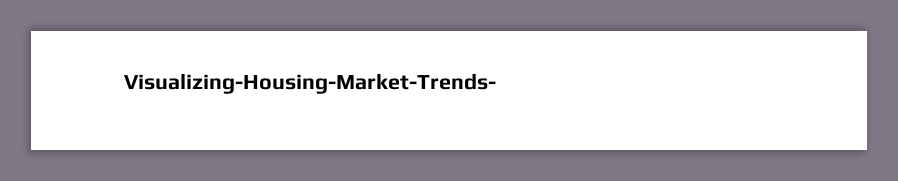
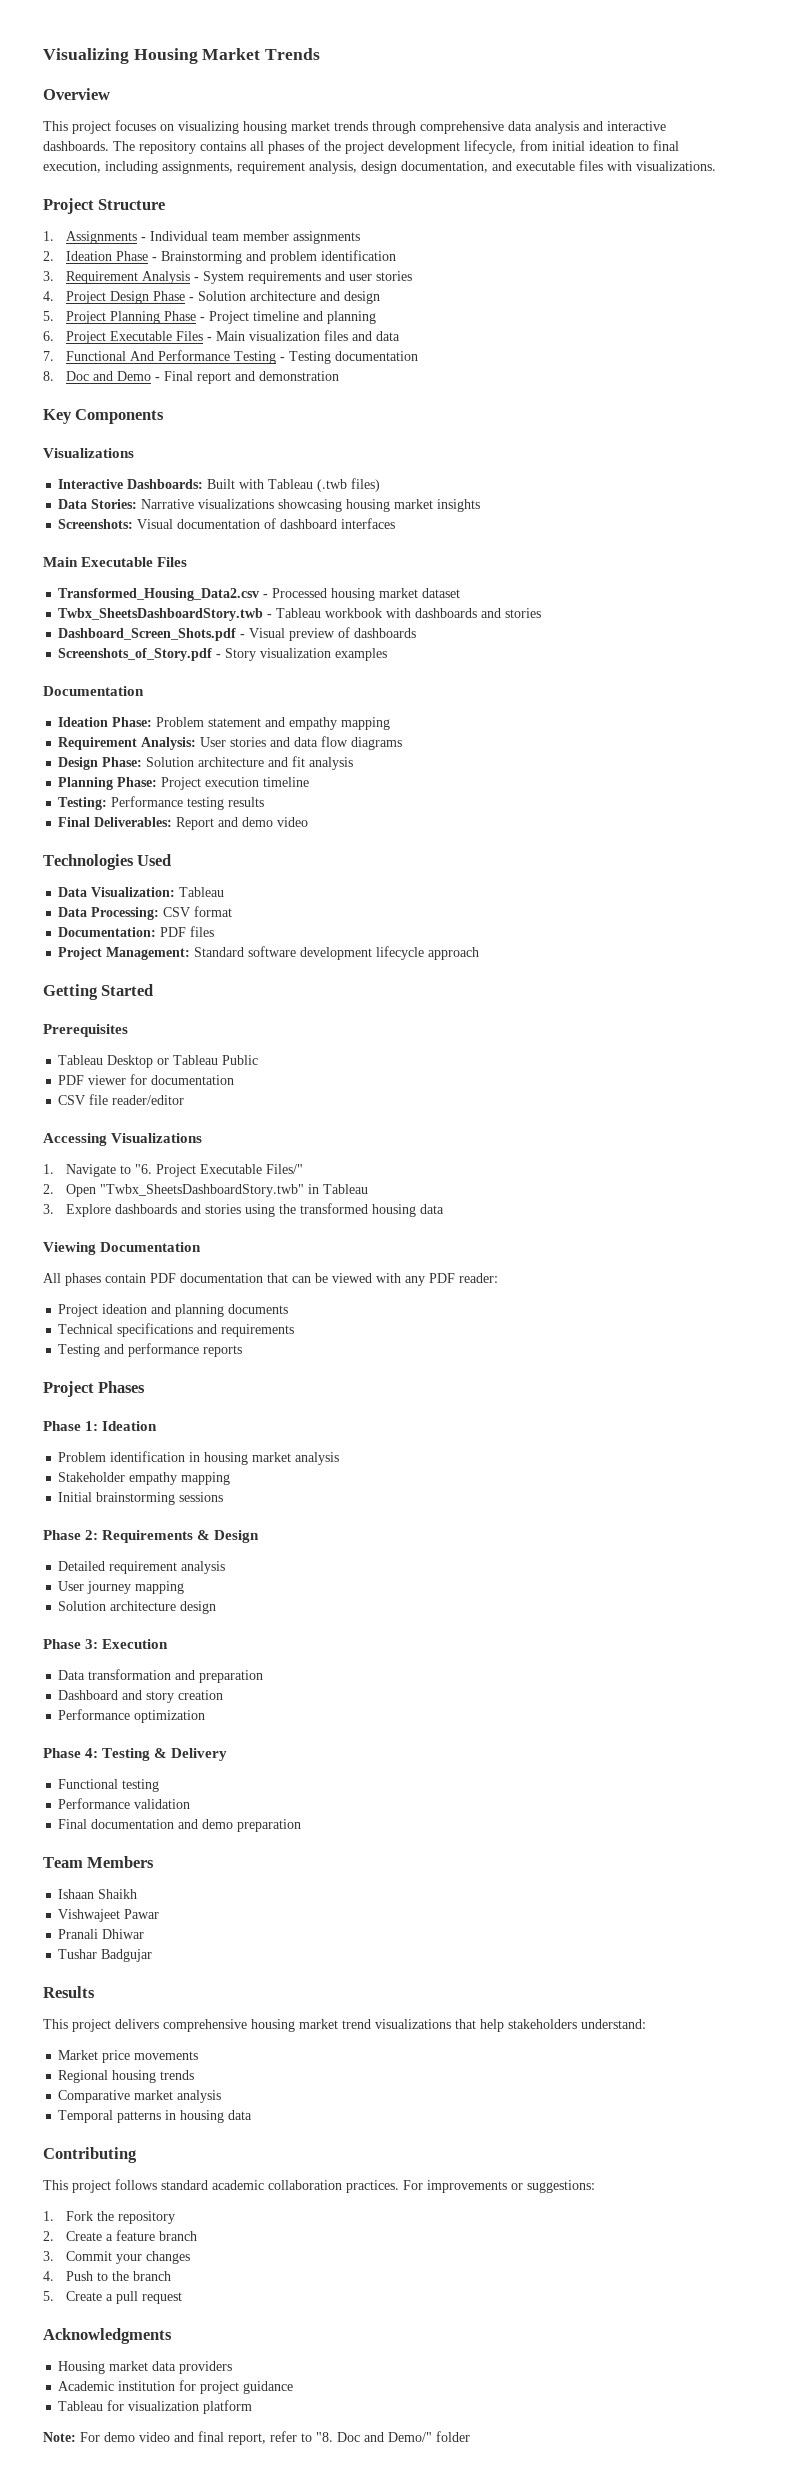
- Visualizing-Housing-Market-Trends-
+ Visualizing Housing Market Trends
+ Overview
+ This project focuses on visualizing housing market trends through comprehensive data analysis and interactive dashboards. The repository contains all phases of the project development lifecycle, from initial ideation to final execution, including assignments, requirement analysis, design documentation, and executable files with visualizations.
+ Project Structure
+ 1. Assignments - Individual team member assignments
+ 2. Ideation Phase - Brainstorming and problem identification
+ 3. Requirement Analysis - System requirements and user stories
+ 4. Project Design Phase - Solution architecture and design
+ 5. Project Planning Phase - Project timeline and planning
+ 6. Project Executable Files - Main visualization files and data
+ 7. Functional And Performance Testing - Testing documentation
+ 8. Doc and Demo - Final report and demonstration
+ Key Components
+ Visualizations
+ Interactive Dashboards: Built with Tableau (.twb files)
+ Data Stories: Narrative visualizations showcasing housing market insights
+ Screenshots: Visual documentation of dashboard interfaces
+ Main Executable Files
+ Transformed_Housing_Data2.csv - Processed housing market dataset
+ Twbx_SheetsDashboardStory.twb - Tableau workbook with dashboards and stories
+ Dashboard_Screen_Shots.pdf - Visual preview of dashboards
+ Screenshots_of_Story.pdf - Story visualization examples
+ Documentation
+ Ideation Phase: Problem statement and empathy mapping
+ Requirement Analysis: User stories and data flow diagrams
+ Design Phase: Solution architecture and fit analysis
+ Planning Phase: Project execution timeline
+ Testing: Performance testing results
+ Final Deliverables: Report and demo video
+ Technologies Used
+ Data Visualization: Tableau
+ Data Processing: CSV format
+ Documentation: PDF files
+ Project Management: Standard software development lifecycle approach
+ Getting Started
+ Prerequisites
+ Tableau Desktop or Tableau Public
+ PDF viewer for documentation
+ CSV file reader/editor
+ Accessing Visualizations
+ 1. Navigate to "6. Project Executable Files/"
+ 2. Open "Twbx_SheetsDashboardStory.twb" in Tableau
+ 3. Explore dashboards and stories using the transformed housing data
+ Viewing Documentation
+ All phases contain PDF documentation that can be viewed with any PDF reader:
+ Project ideation and planning documents
+ Technical specifications and requirements
+ Testing and performance reports
+ Project Phases
+ Phase 1: Ideation
+ Problem identification in housing market analysis
+ Stakeholder empathy mapping
+ Initial brainstorming sessions
+ Phase 2: Requirements & Design
+ Detailed requirement analysis
+ User journey mapping
+ Solution architecture design
+ Phase 3: Execution
+ Data transformation and preparation
+ Dashboard and story creation
+ Performance optimization
+ Phase 4: Testing & Delivery
+ Functional testing
+ Performance validation
+ Final documentation and demo preparation
+ Team Members
+ Ishaan Shaikh
+ Vishwajeet Pawar
+ Pranali Dhiwar
+ Tushar Badgujar
+ Results
+ This project delivers comprehensive housing market trend visualizations that help stakeholders understand:
+ Market price movements
+ Regional housing trends
+ Comparative market analysis
+ Temporal patterns in housing data
+ Contributing
+ This project follows standard academic collaboration practices. For improvements or suggestions:
+ 1. Fork the repository
+ 2. Create a feature branch
+ 3. Commit your changes
+ 4. Push to the branch
+ 5. Create a pull request
+ Acknowledgments
+ Housing market data providers
+ Academic institution for project guidance
+ Tableau for visualization platform
+ Note: For demo video and final report, refer to "8. Doc and Demo/" folder

